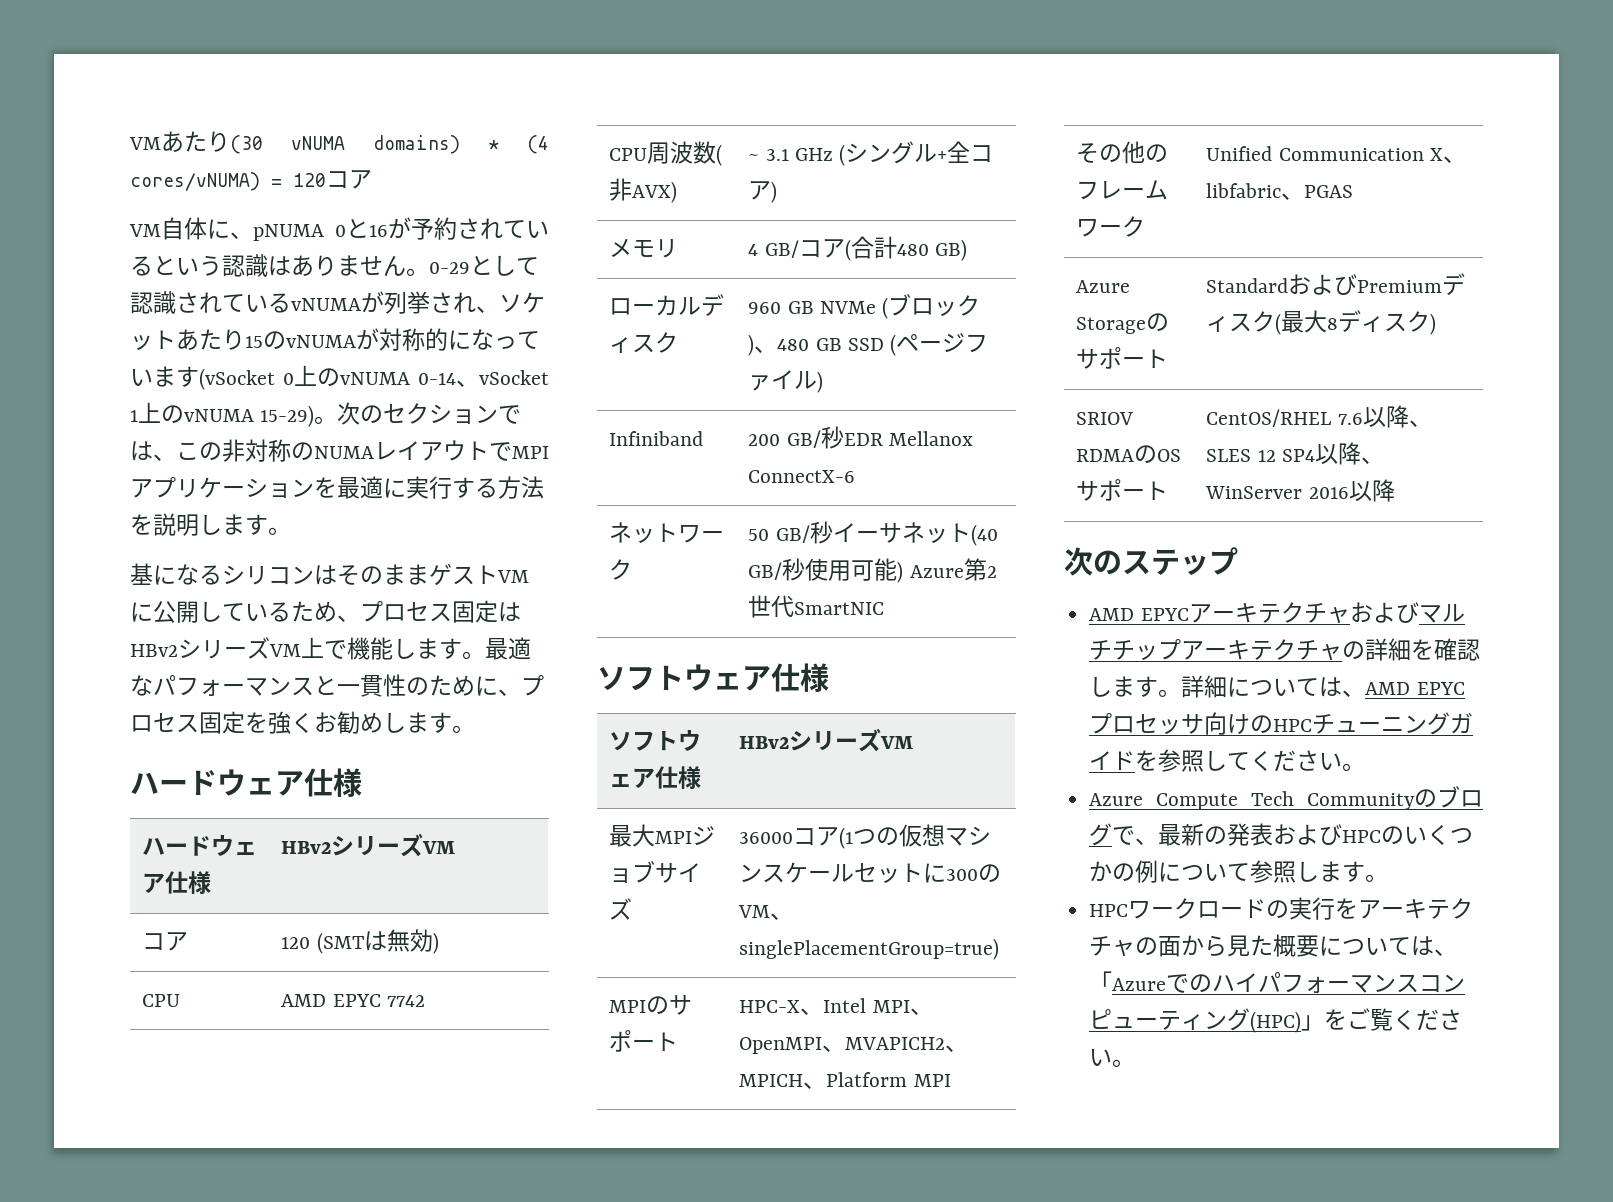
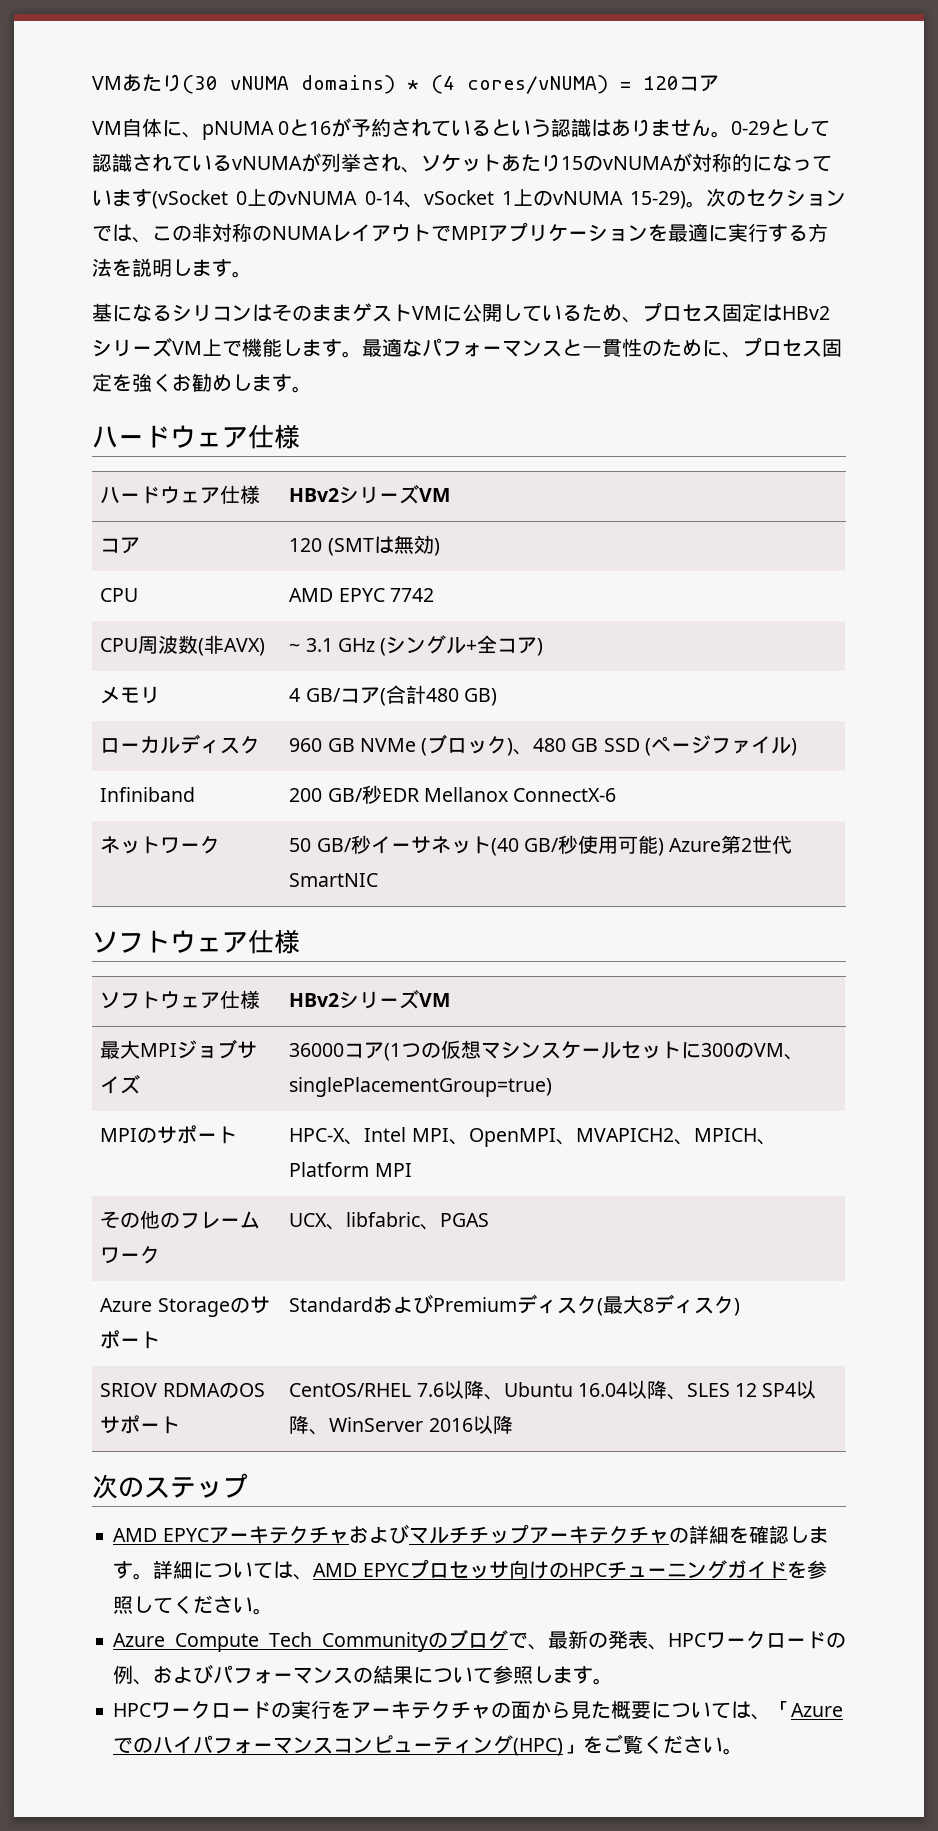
- その他のフレームワーク | Unified Communication X、libfabric、PGAS
+ その他のフレームワーク | UCX、libfabric、PGAS
- SRIOV RDMAのOSサポート | CentOS/RHEL 7.6以降、SLES 12 SP4以降、WinServer 2016以降
+ SRIOV RDMAのOSサポート | CentOS/RHEL 7.6以降、Ubuntu 16.04以降、SLES 12 SP4以降、WinServer 2016以降
- Azure Compute Tech Communityのブログで、最新の発表およびHPCのいくつかの例について参照します。
+ Azure Compute Tech Communityのブログで、最新の発表、HPCワークロードの例、およびパフォーマンスの結果について参照します。

